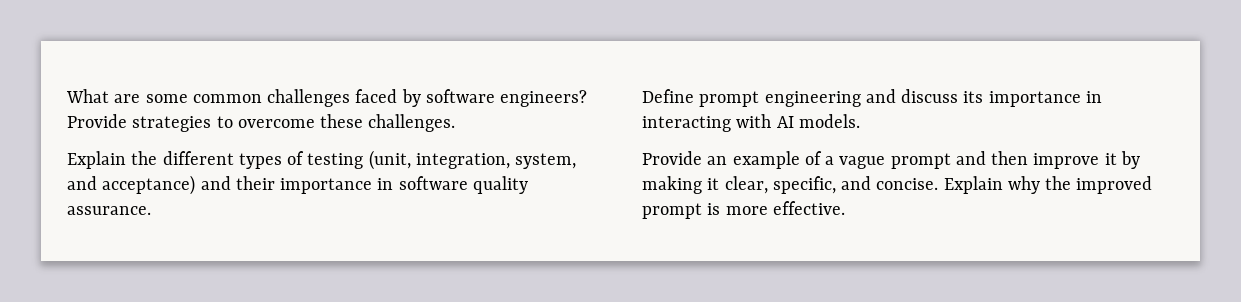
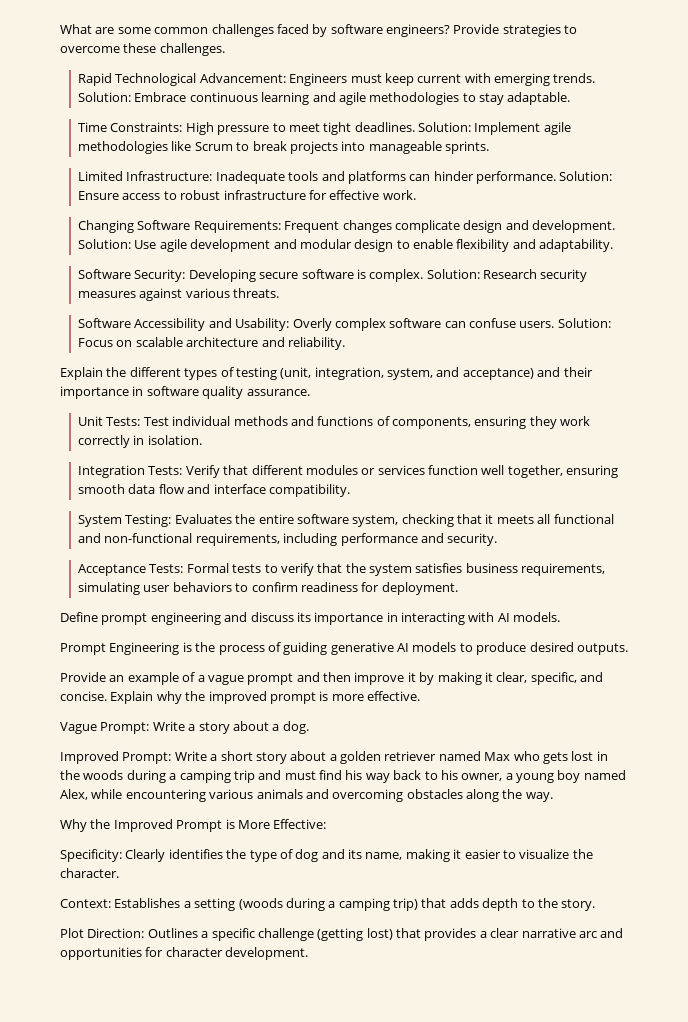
+ Rapid Technological Advancement: Engineers must keep current with emerging trends. Solution: Embrace continuous learning and agile methodologies to stay adaptable.
+ Time Constraints: High pressure to meet tight deadlines. Solution: Implement agile methodologies like Scrum to break projects into manageable sprints.
+ Limited Infrastructure: Inadequate tools and platforms can hinder performance. Solution: Ensure access to robust infrastructure for effective work.
+ Changing Software Requirements: Frequent changes complicate design and development. Solution: Use agile development and modular design to enable flexibility and adaptability.
+ Software Security: Developing secure software is complex. Solution: Research security measures against various threats.
+ Software Accessibility and Usability: Overly complex software can confuse users. Solution: Focus on scalable architecture and reliability.
+ Unit Tests: Test individual methods and functions of components, ensuring they work correctly in isolation.
+ Integration Tests: Verify that different modules or services function well together, ensuring smooth data flow and interface compatibility.
+ System Testing: Evaluates the entire software system, checking that it meets all functional and non-functional requirements, including performance and security.
+ Acceptance Tests: Formal tests to verify that the system satisfies business requirements, simulating user behaviors to confirm readiness for deployment.
+ Prompt Engineering is the process of guiding generative AI models to produce desired outputs.
+ Vague Prompt: Write a story about a dog.
+ Improved Prompt: Write a short story about a golden retriever named Max who gets lost in the woods during a camping trip and must find his way back to his owner, a young boy named Alex, while encountering various animals and overcoming obstacles along the way.
+ Why the Improved Prompt is More Effective:
+ Specificity: Clearly identifies the type of dog and its name, making it easier to visualize the character.
+ Context: Establishes a setting (woods during a camping trip) that adds depth to the story.
+ Plot Direction: Outlines a specific challenge (getting lost) that provides a clear narrative arc and opportunities for character development.

